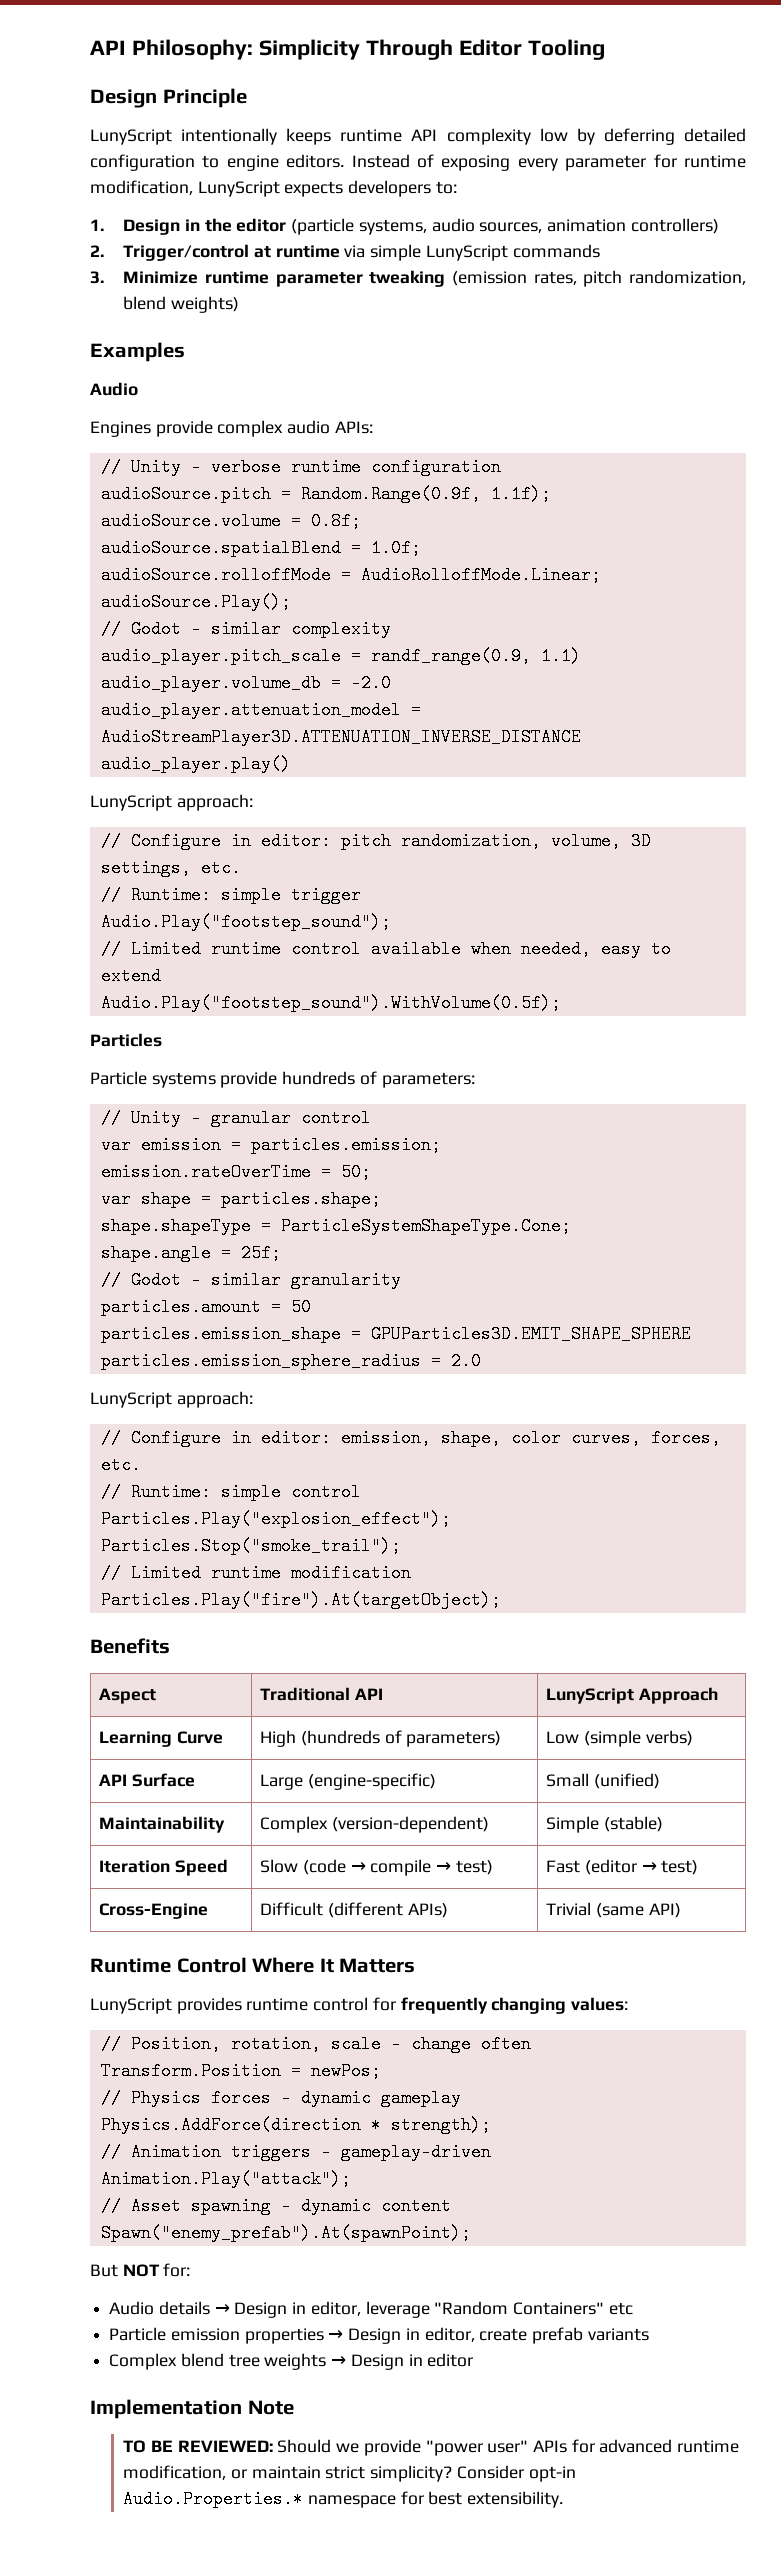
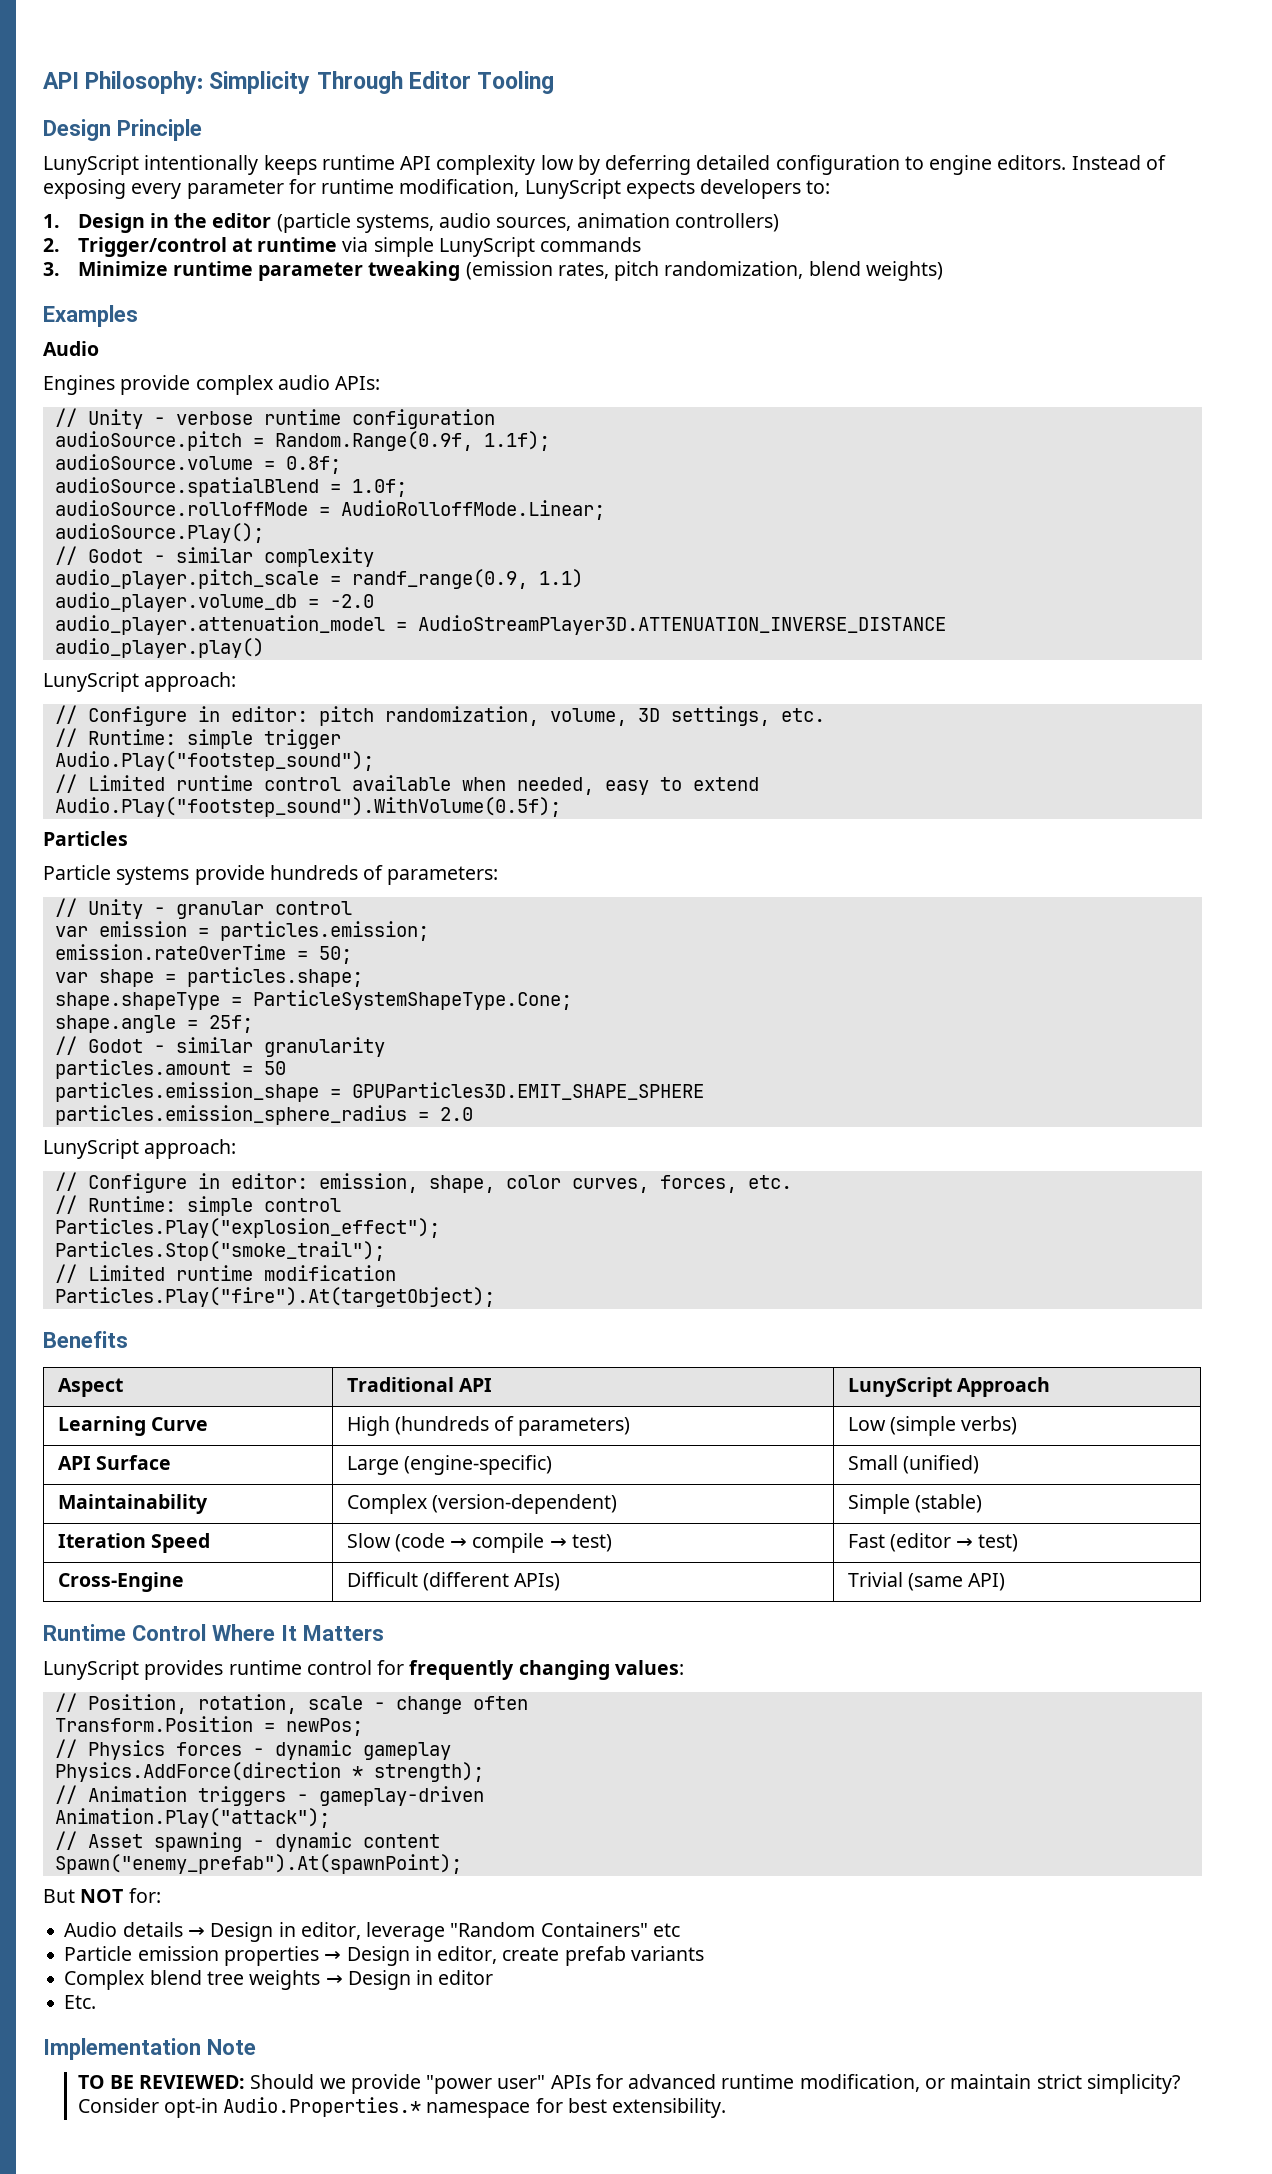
+ Etc.

